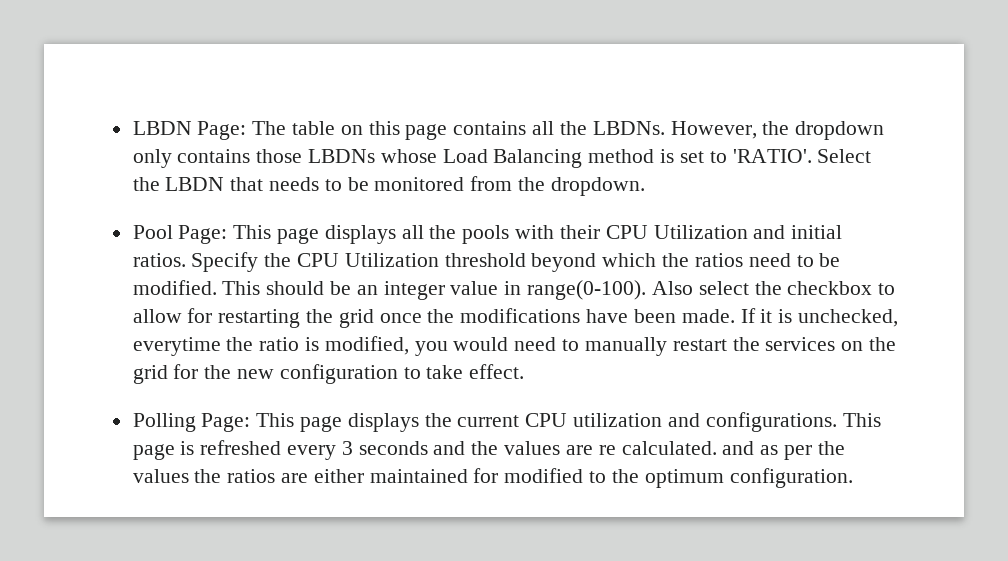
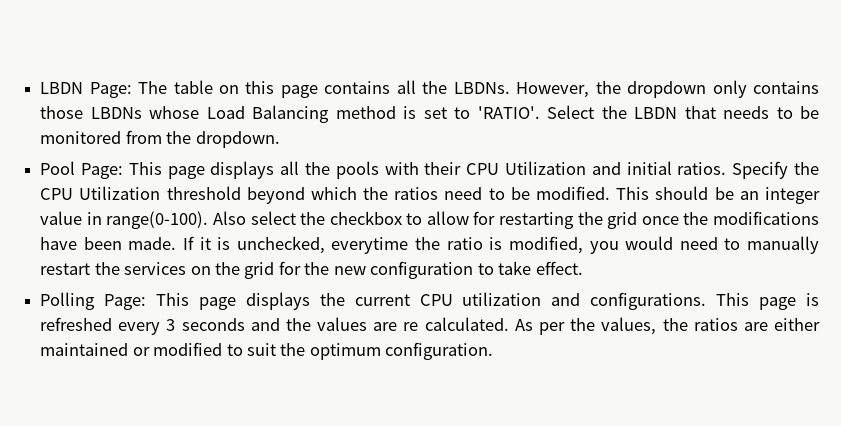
- This page is refreshed every 3 seconds and the values are re calculated. and as per the values the ratios are either maintained for modified to the optimum configuration.
+ This page is refreshed every 3 seconds and the values are re calculated. As per the values, the ratios are either maintained or modified to suit the optimum configuration.

